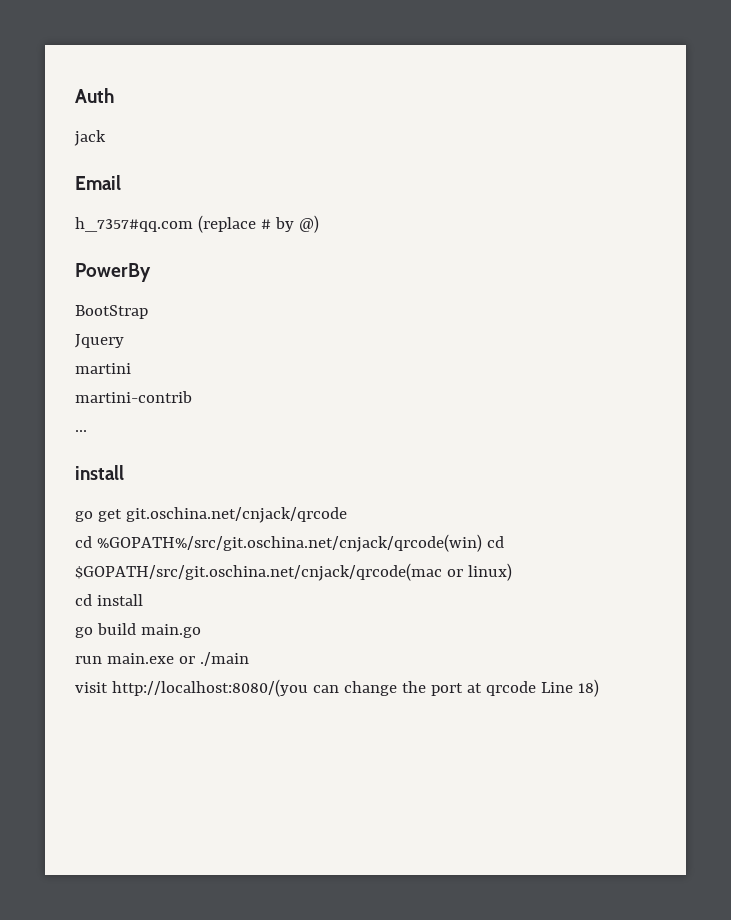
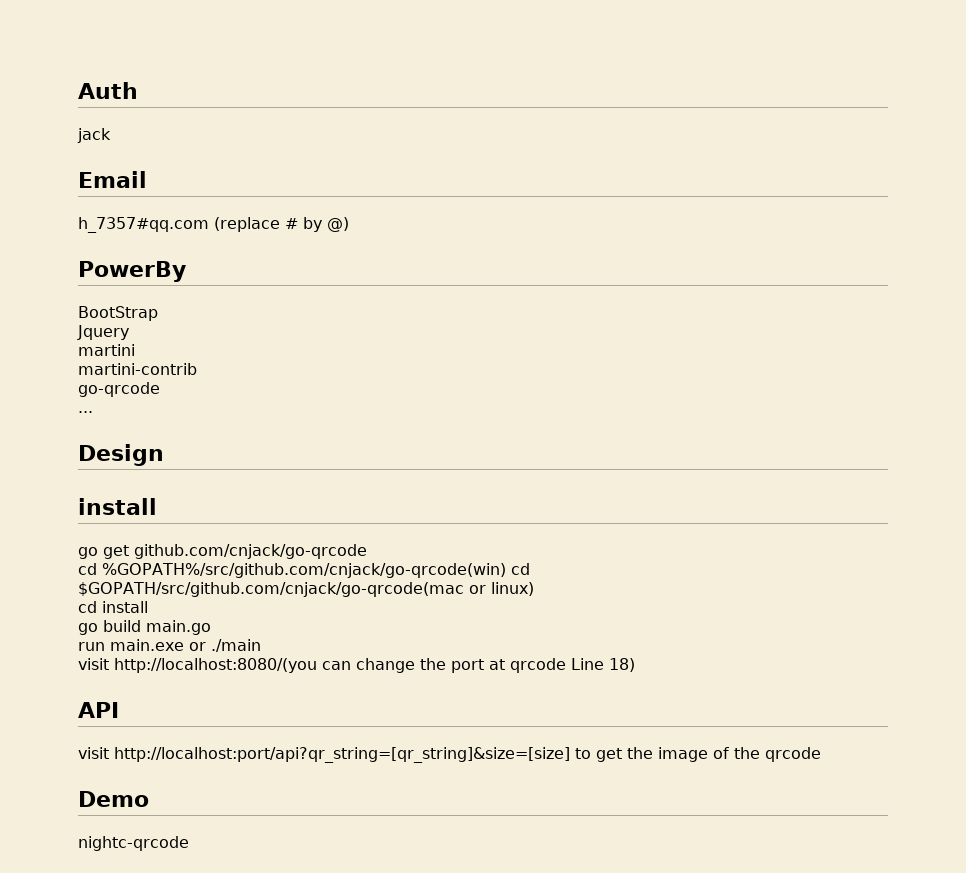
+ go-qrcode
+ Design
- go get git.oschina.net/cnjack/qrcode
- cd %GOPATH%/src/git.oschina.net/cnjack/qrcode(win) cd $GOPATH/src/git.oschina.net/cnjack/qrcode(mac or linux)
+ go get github.com/cnjack/go-qrcode
+ cd %GOPATH%/src/github.com/cnjack/go-qrcode(win) cd $GOPATH/src/github.com/cnjack/go-qrcode(mac or linux)
+ API
+ visit http://localhost:port/api?qr_string=[qr_string]&size=[size] to get the image of the qrcode
+ Demo
+ nightc-qrcode

